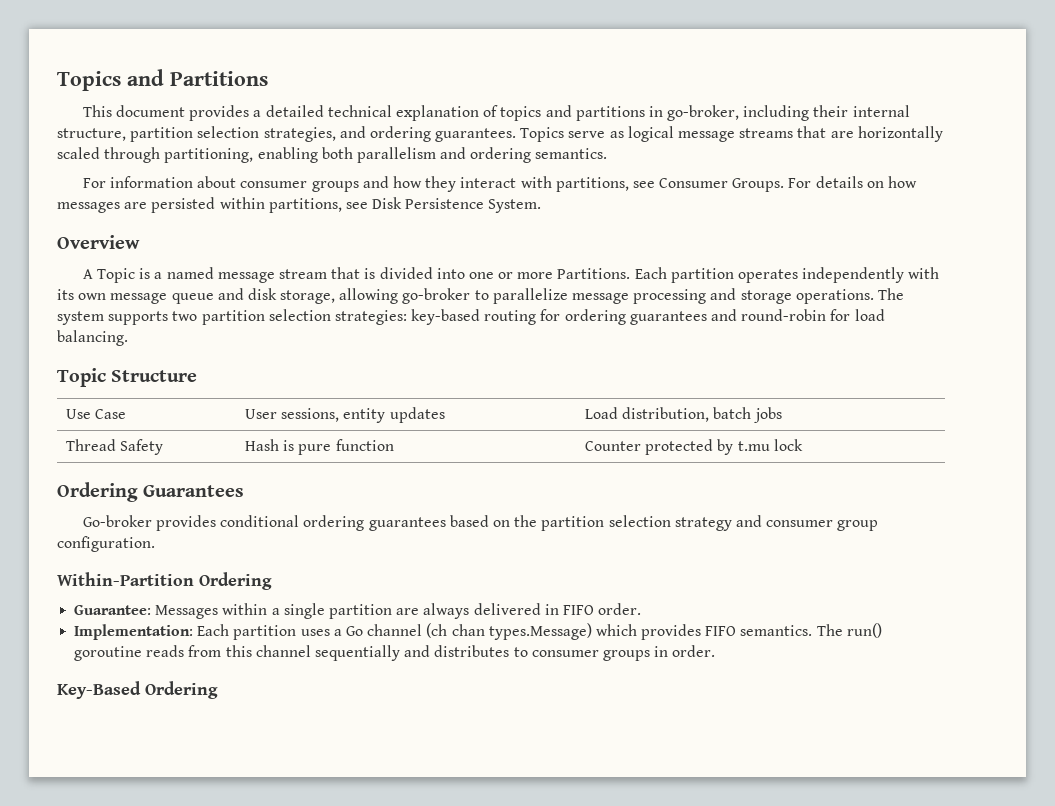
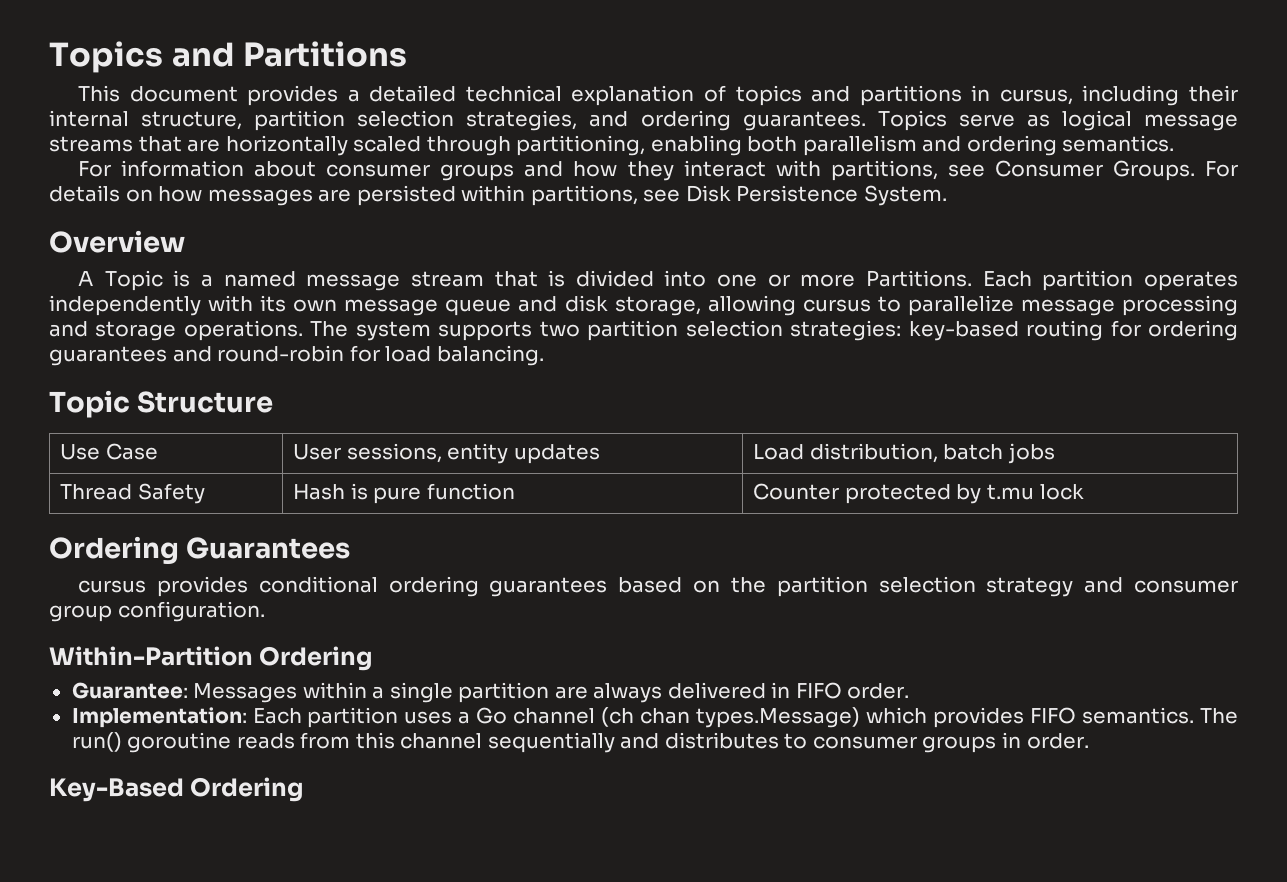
- This document provides a detailed technical explanation of topics and partitions in go-broker, including their internal structure, partition selection strategies, and ordering guarantees.
+ This document provides a detailed technical explanation of topics and partitions in cursus, including their internal structure, partition selection strategies, and ordering guarantees.
- Each partition operates independently with its own message queue and disk storage, allowing go-broker to parallelize message processing and storage operations.
+ Each partition operates independently with its own message queue and disk storage, allowing cursus to parallelize message processing and storage operations.
- Go-broker provides conditional ordering guarantees based on the partition selection strategy and consumer group configuration.
+ cursus provides conditional ordering guarantees based on the partition selection strategy and consumer group configuration.

